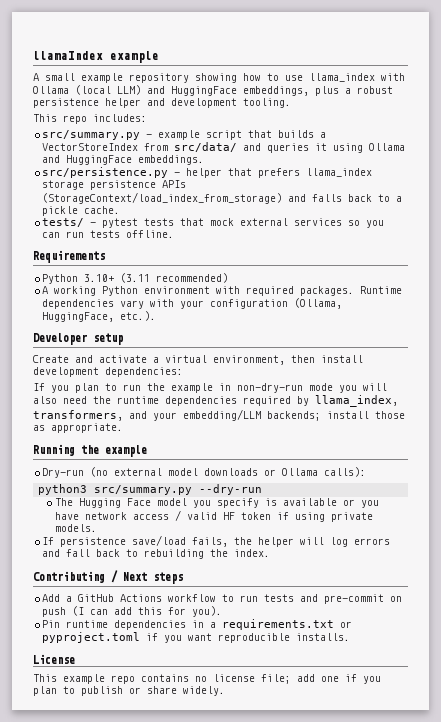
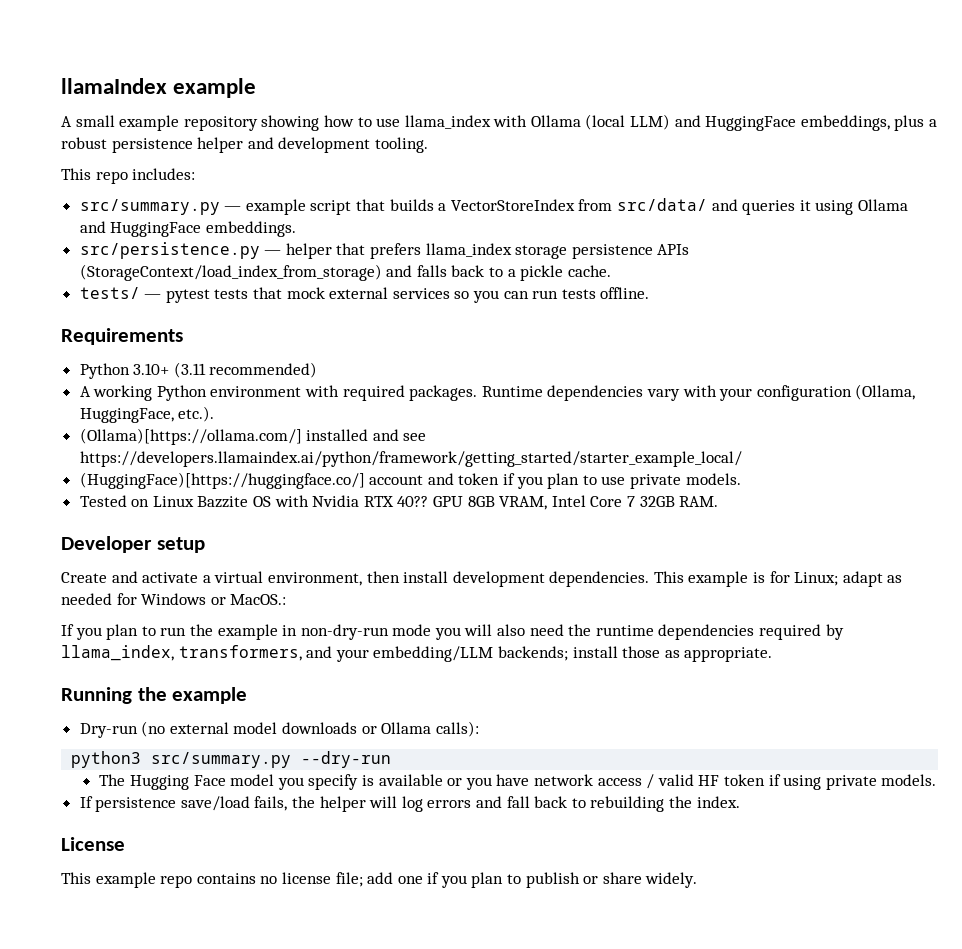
+ (Ollama)[https://ollama.com/] installed and see https://developers.llamaindex.ai/python/framework/getting_started/starter_example_local/
+ (HuggingFace)[https://huggingface.co/] account and token if you plan to use private models.
+ Tested on Linux Bazzite OS with Nvidia RTX 40?? GPU 8GB VRAM, Intel Core 7 32GB RAM.
- Create and activate a virtual environment, then install development dependencies:
+ Create and activate a virtual environment, then install development dependencies. This example is for Linux; adapt as needed for Windows or MacOS.:
- Contributing / Next steps
- Add a GitHub Actions workflow to run tests and pre-commit on push (I can add this for you).
- Pin runtime dependencies in a requirements.txt or pyproject.toml if you want reproducible installs.

